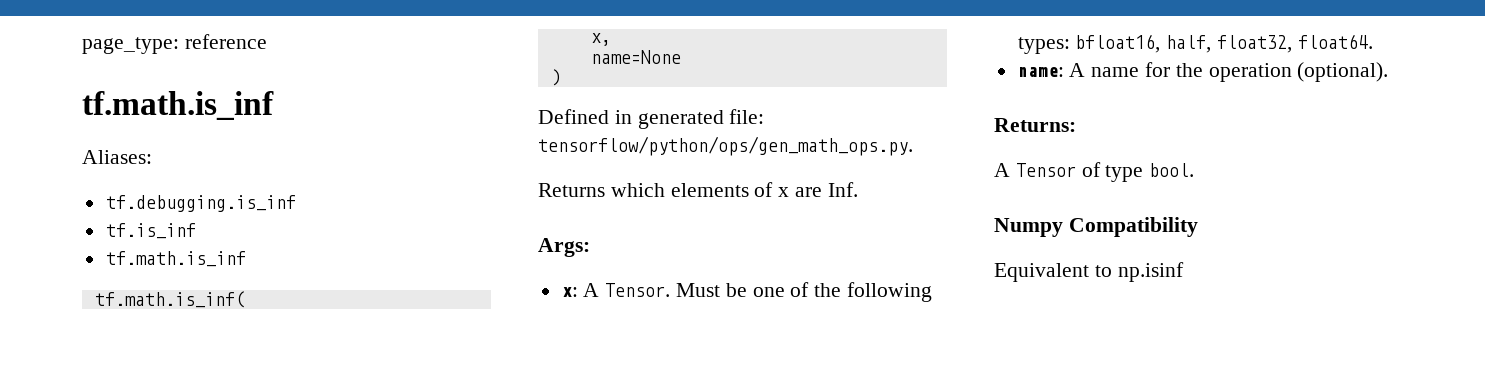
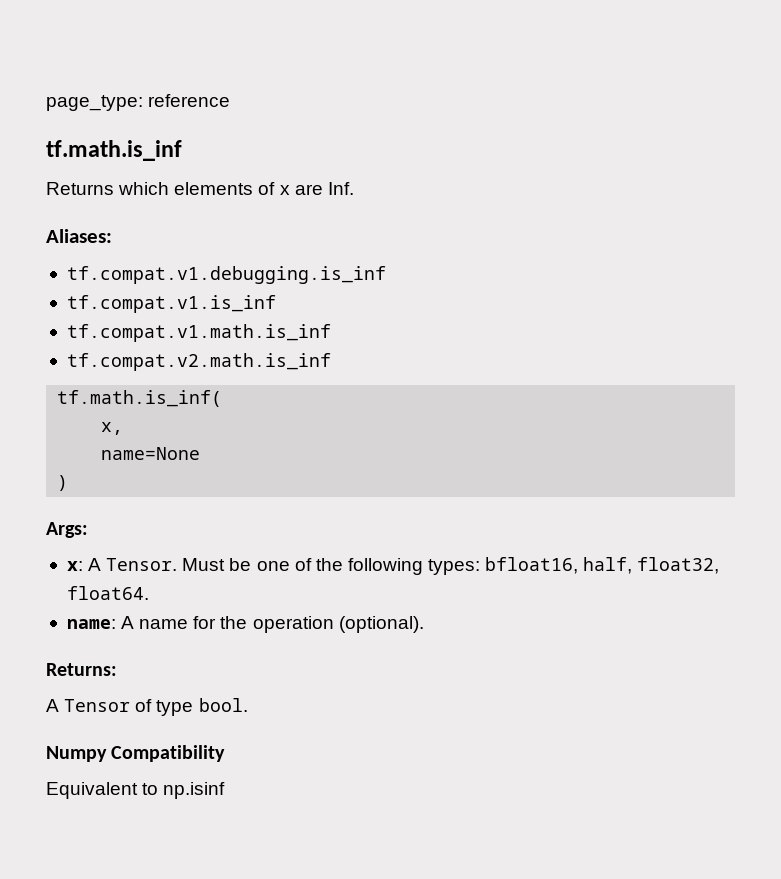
+ Returns which elements of x are Inf.
  Aliases:
- tf.debugging.is_inf
- tf.is_inf
- tf.math.is_inf
+ tf.compat.v1.debugging.is_inf
+ tf.compat.v1.is_inf
+ tf.compat.v1.math.is_inf
+ tf.compat.v2.math.is_inf
  tf.math.is_inf(
  x,
  name=None
  )
- Defined in generated file: tensorflow/python/ops/gen_math_ops.py.
- Returns which elements of x are Inf.

